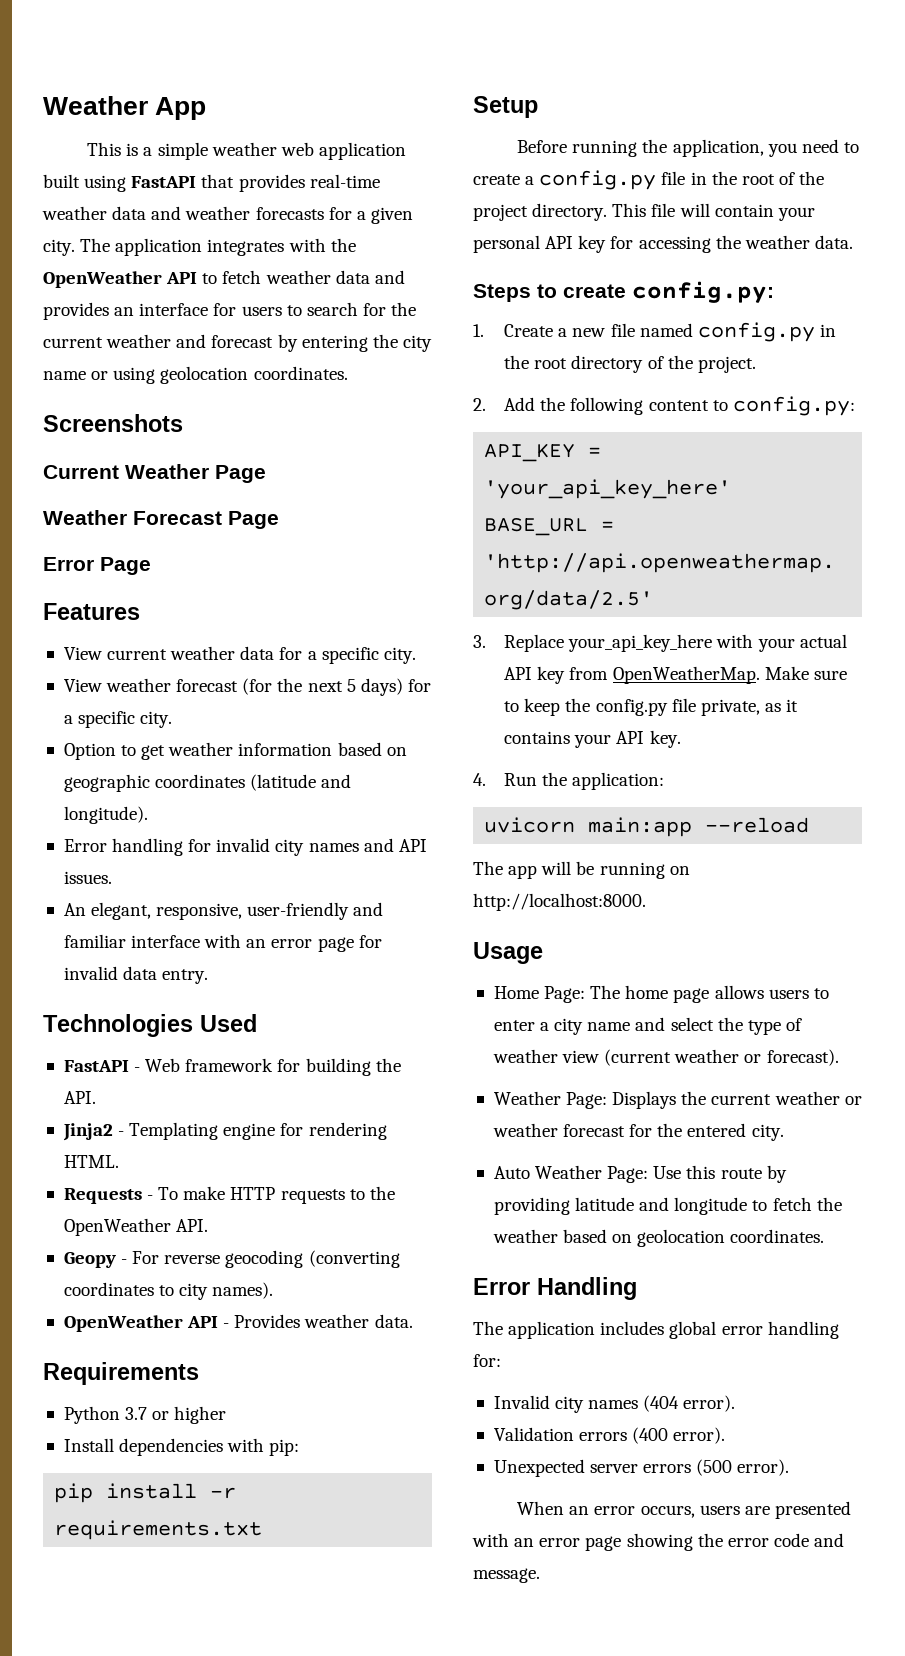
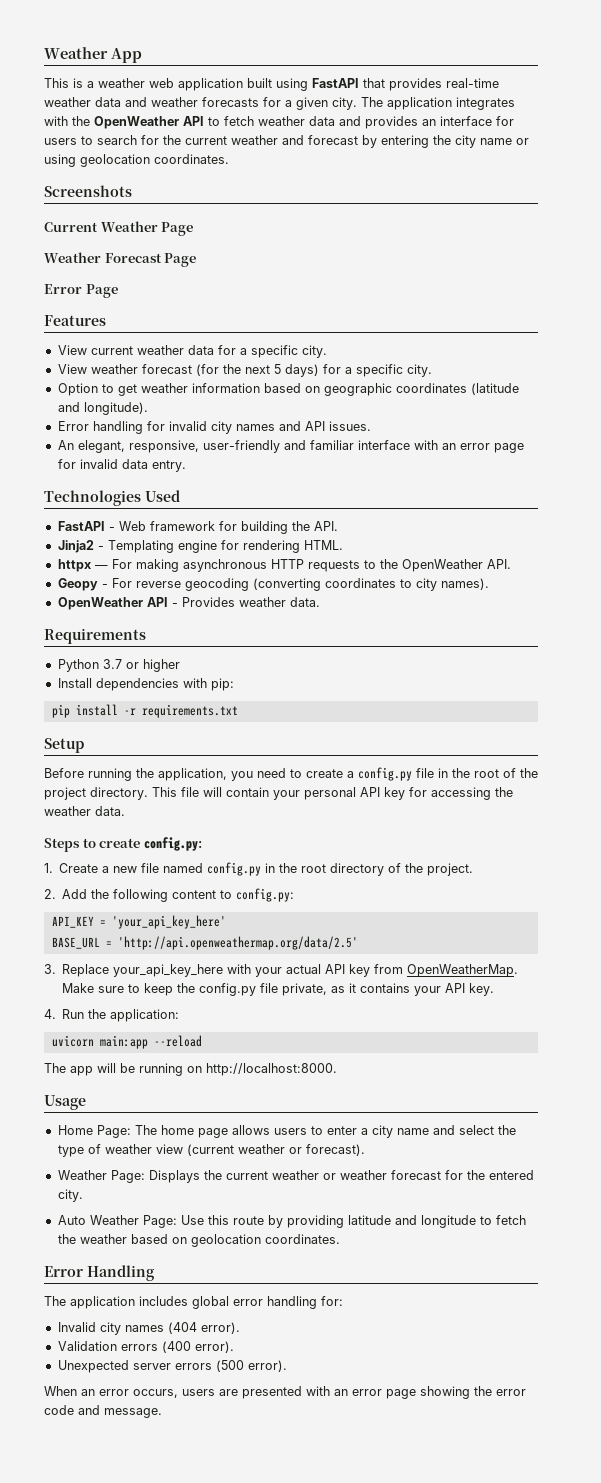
- This is a simple weather web application built using FastAPI that provides real-time weather data and weather forecasts for a given city.
+ This is a weather web application built using FastAPI that provides real-time weather data and weather forecasts for a given city.
- Requests - To make HTTP requests to the OpenWeather API.
+ httpx — For making asynchronous HTTP requests to the OpenWeather API.

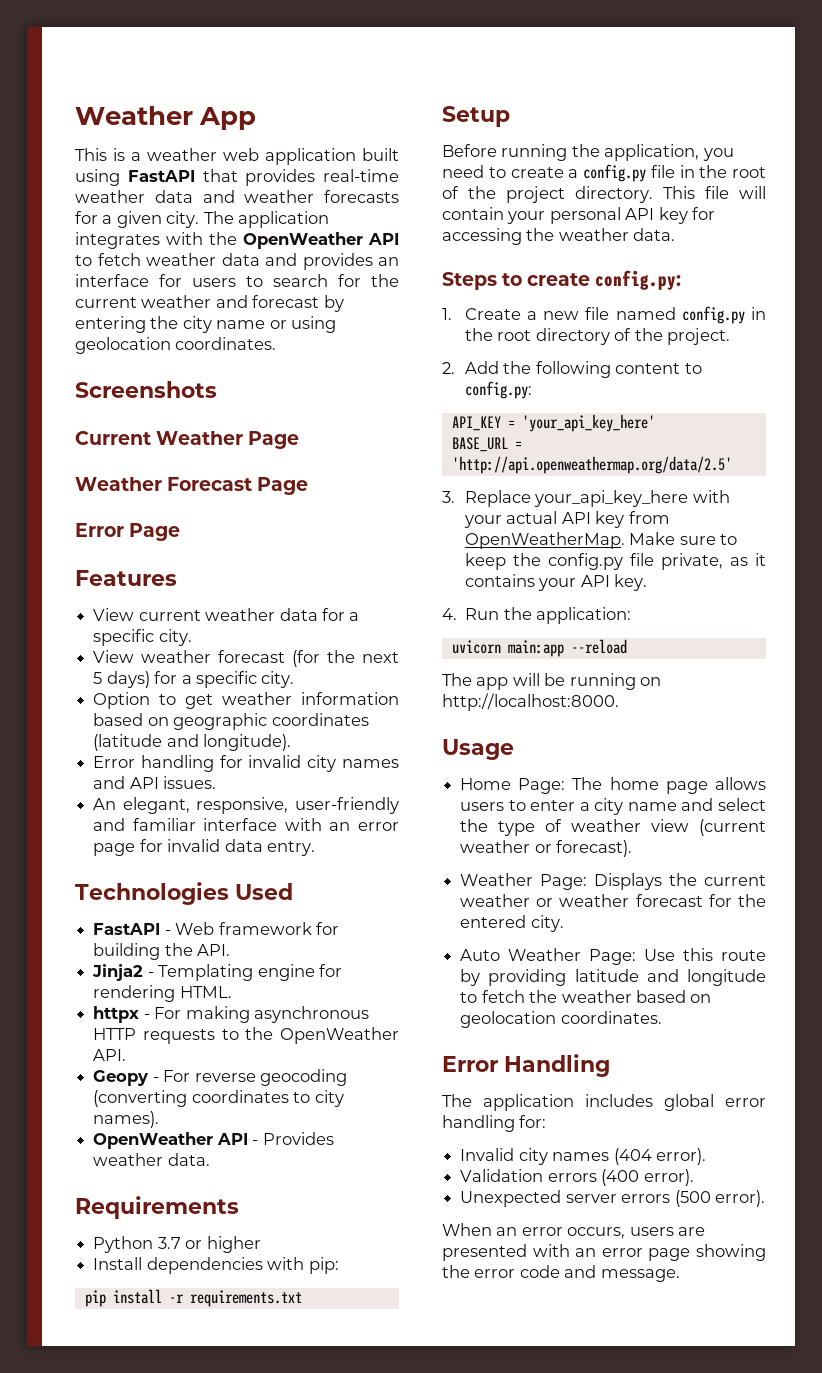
- httpx — For making asynchronous HTTP requests to the OpenWeather API.
+ httpx - For making asynchronous HTTP requests to the OpenWeather API.

